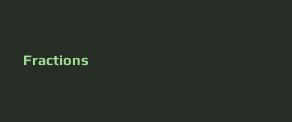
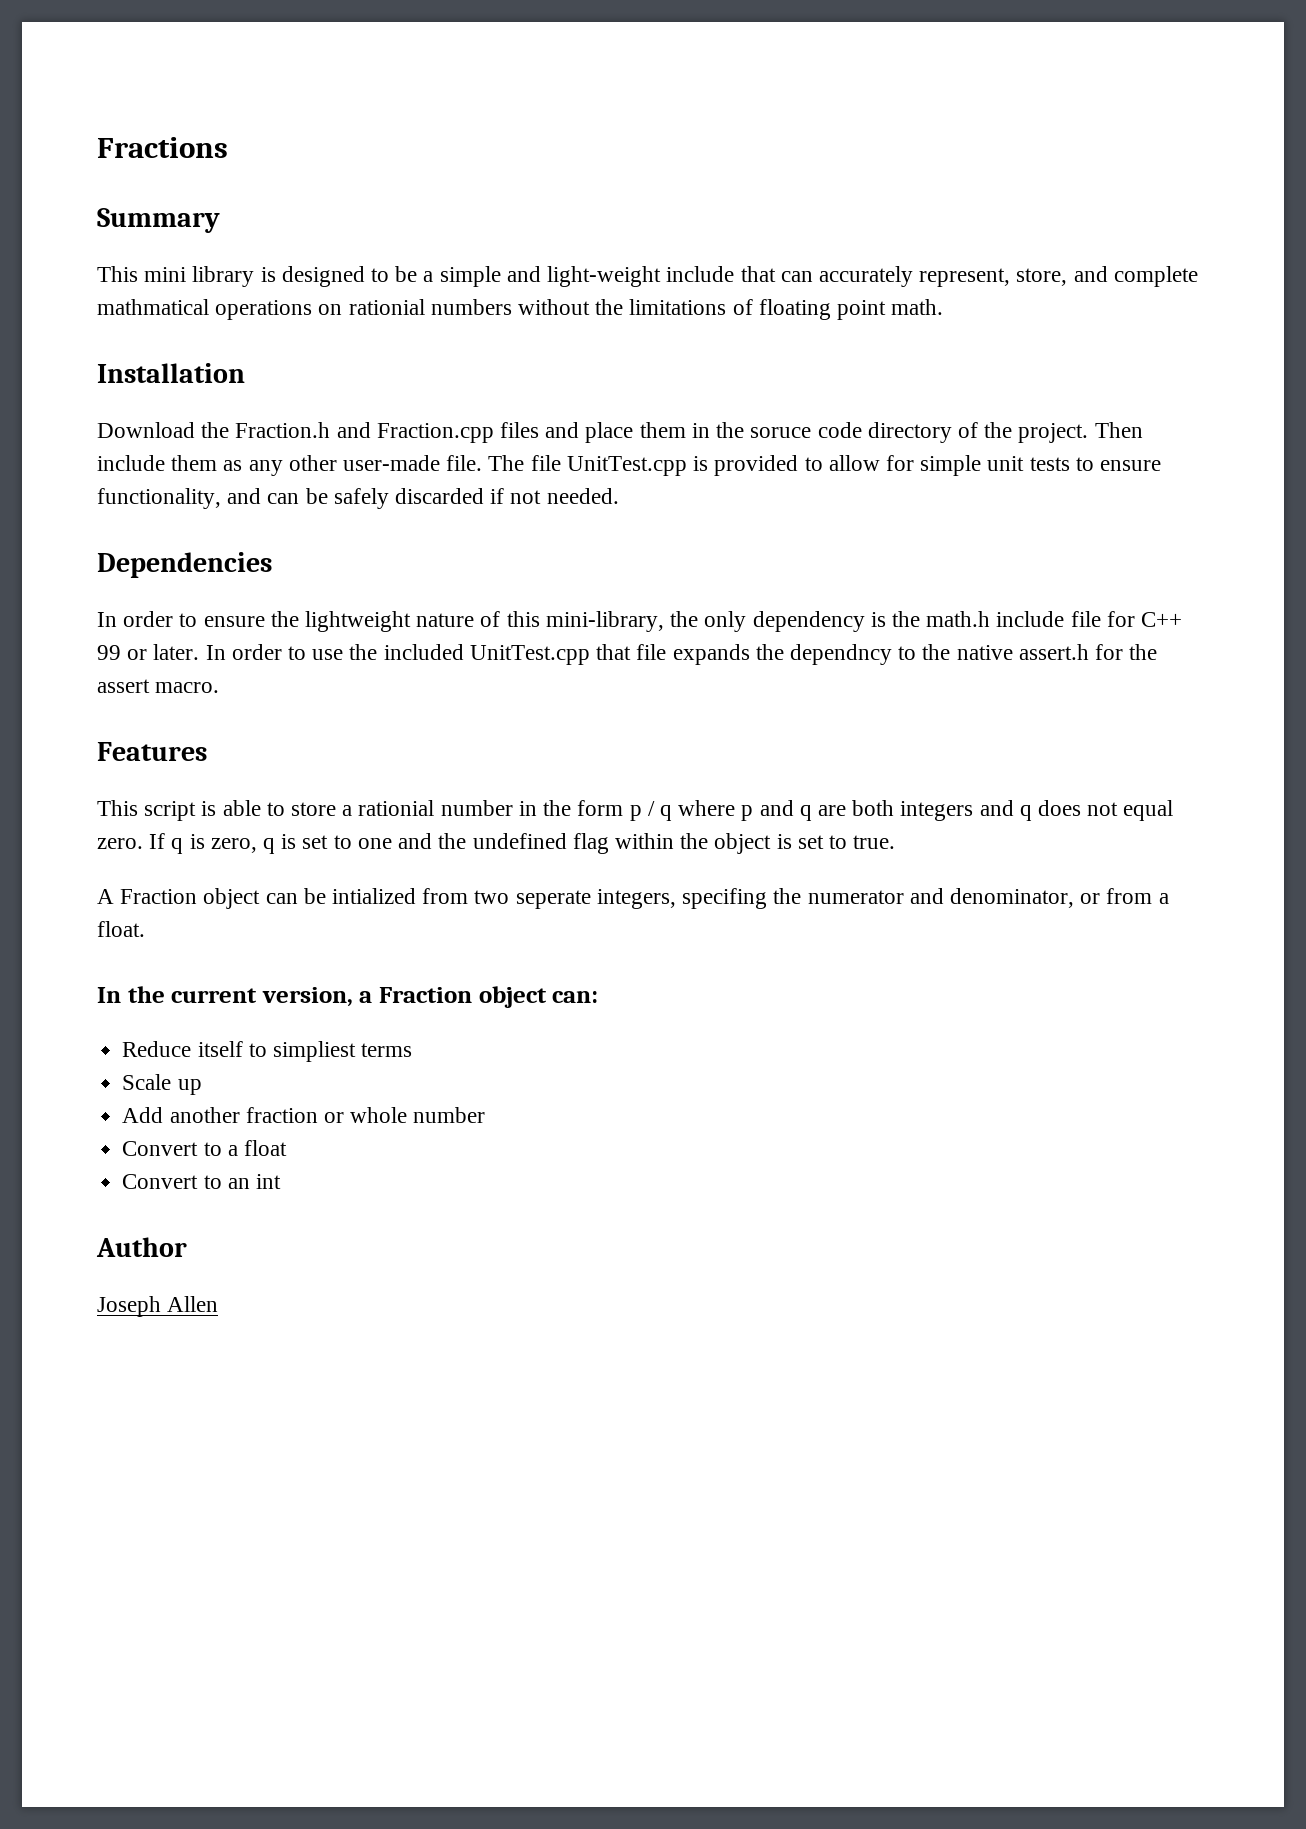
+ Summary
+ This mini library is designed to be a simple and light-weight include that can accurately represent, store, and complete mathmatical operations on rationial numbers without the limitations of floating point math.
+ Installation
+ Download the Fraction.h and Fraction.cpp files and place them in the soruce code directory of the project. Then include them as any other user-made file. The file UnitTest.cpp is provided to allow for simple unit tests to ensure functionality, and can be safely discarded if not needed.
+ Dependencies
+ In order to ensure the lightweight nature of this mini-library, the only dependency is the math.h include file for C++ 99 or later. In order to use the included UnitTest.cpp that file expands the dependncy to the native assert.h for the assert macro.
+ Features
+ This script is able to store a rationial number in the form p / q where p and q are both integers and q does not equal zero. If q is zero, q is set to one and the undefined flag within the object is set to true.
+ A Fraction object can be intialized from two seperate integers, specifing the numerator and denominator, or from a float.
+ In the current version, a Fraction object can:
+ Reduce itself to simpliest terms
+ Scale up
+ Add another fraction or whole number
+ Convert to a float
+ Convert to an int
+ Author
+ Joseph Allen

